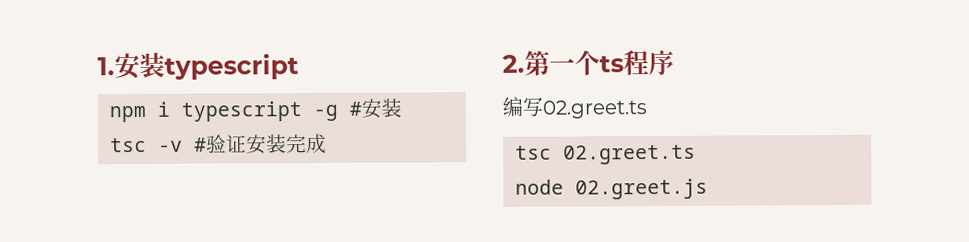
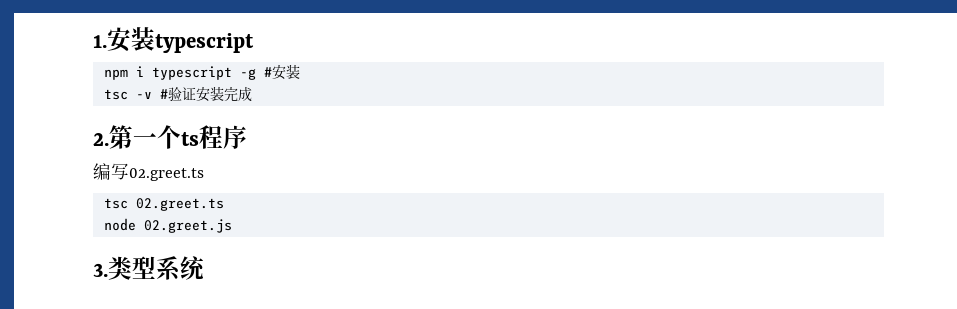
+ 3.类型系统

